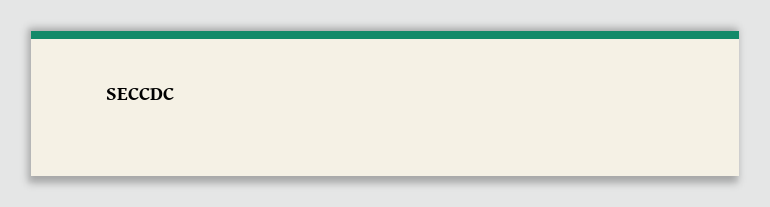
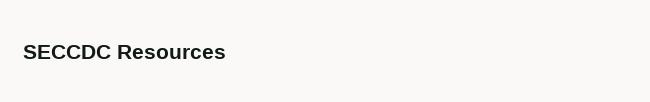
- SECCDC
+ SECCDC Resources

